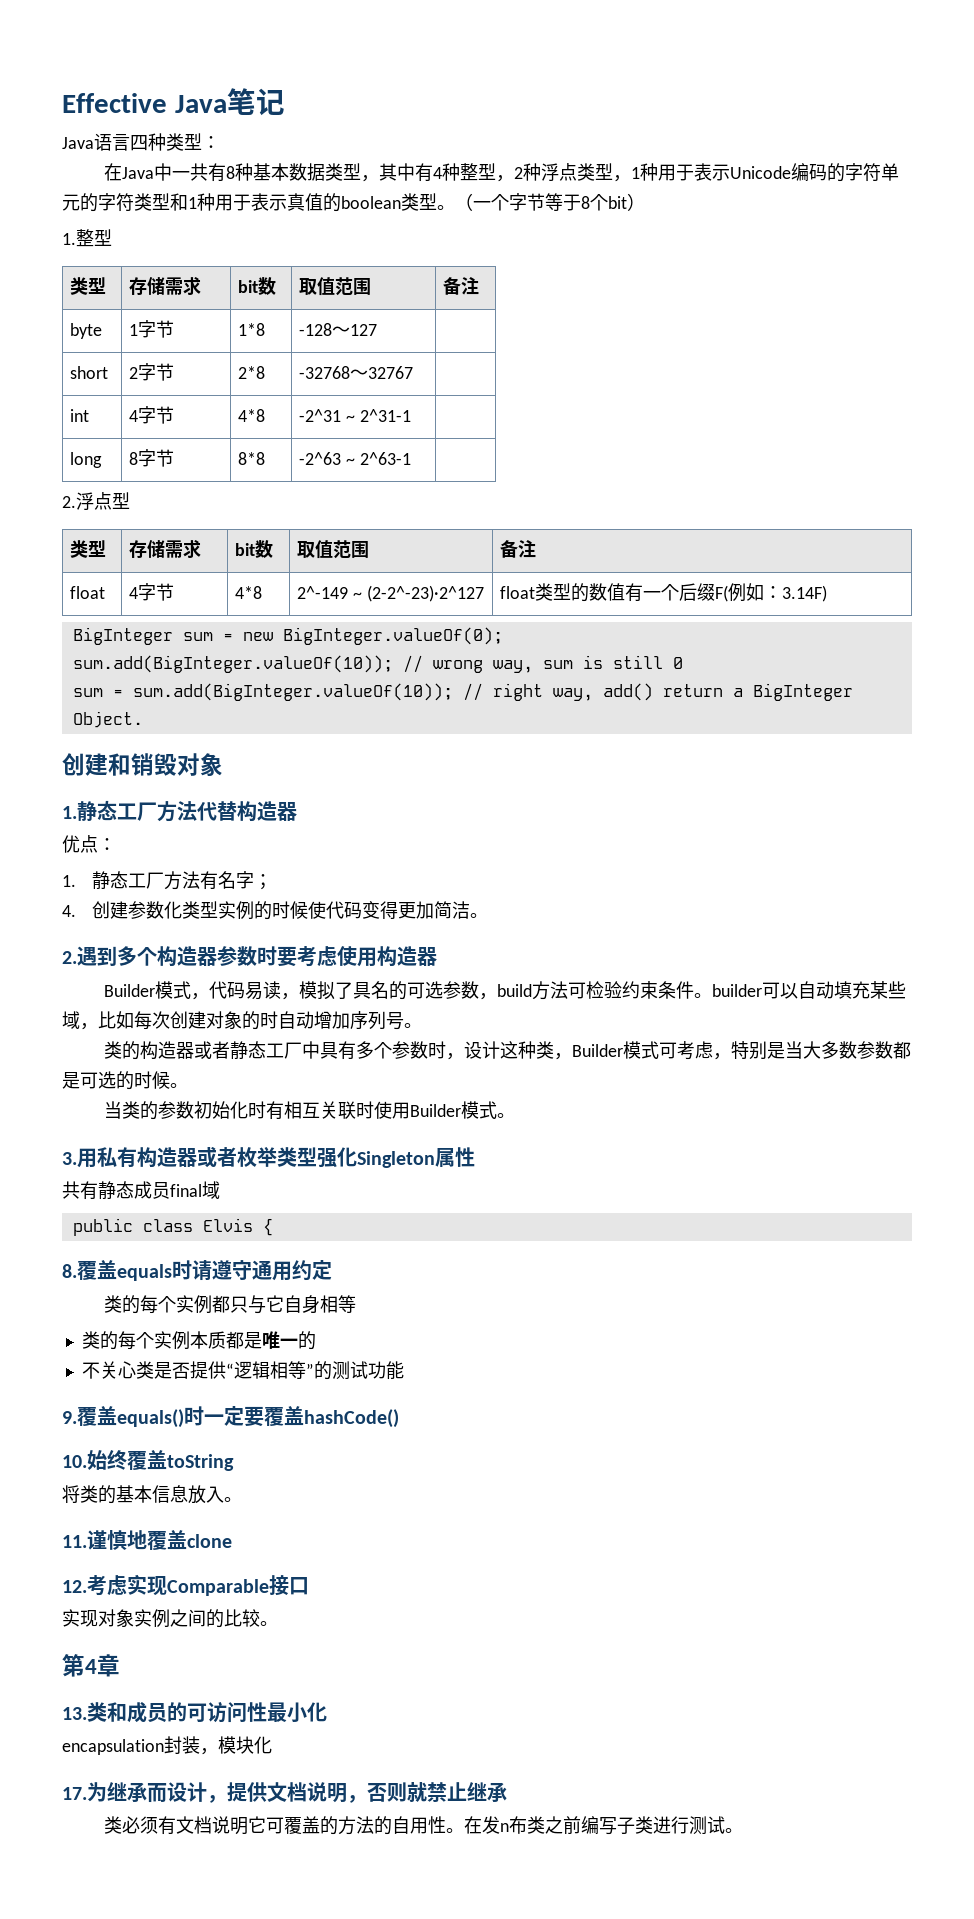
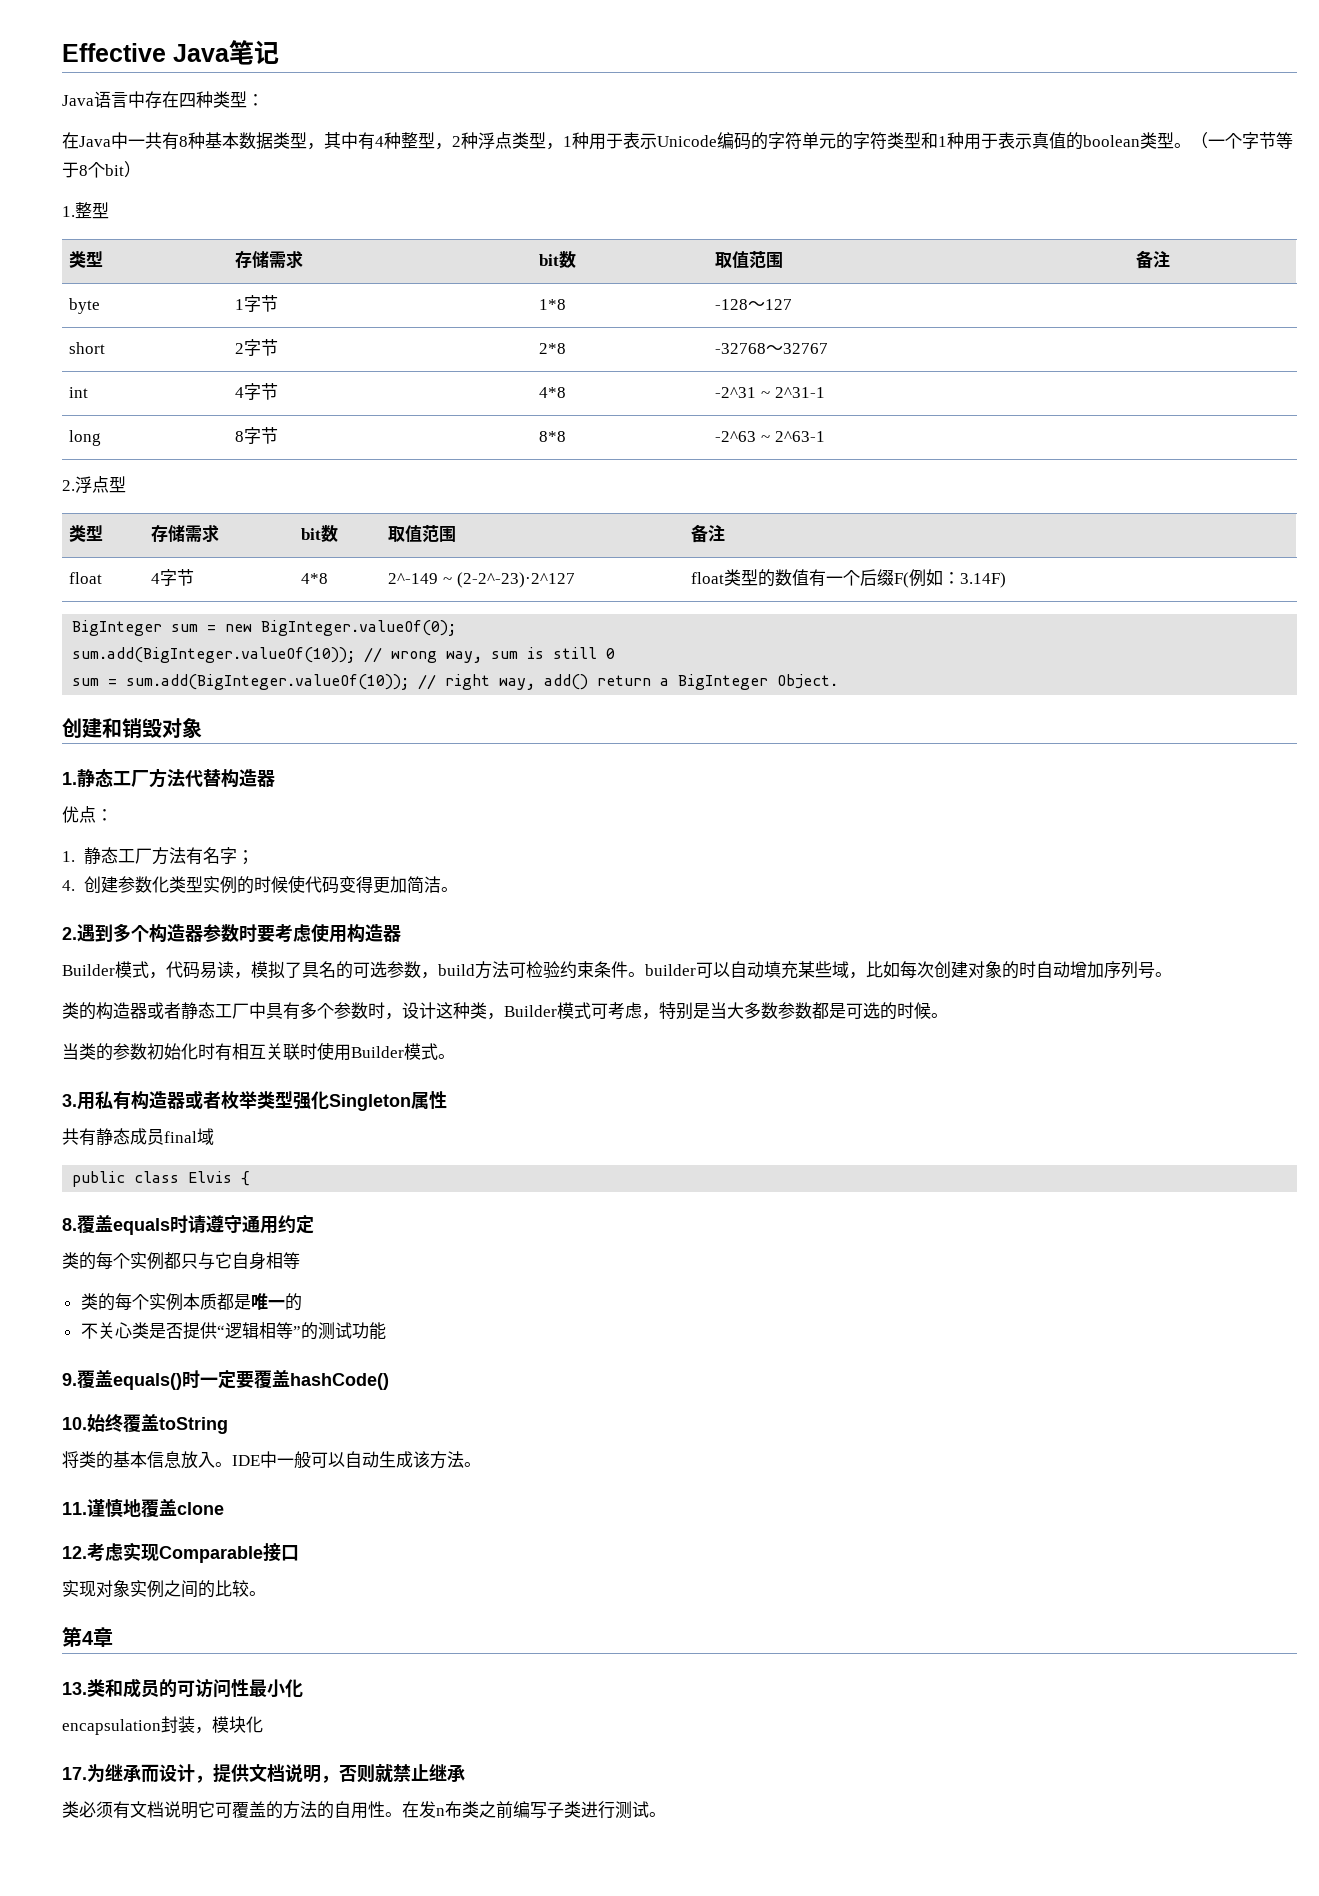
- Java语言四种类型：
+ Java语言中存在四种类型：
+ IDE中一般可以自动生成该方法。

